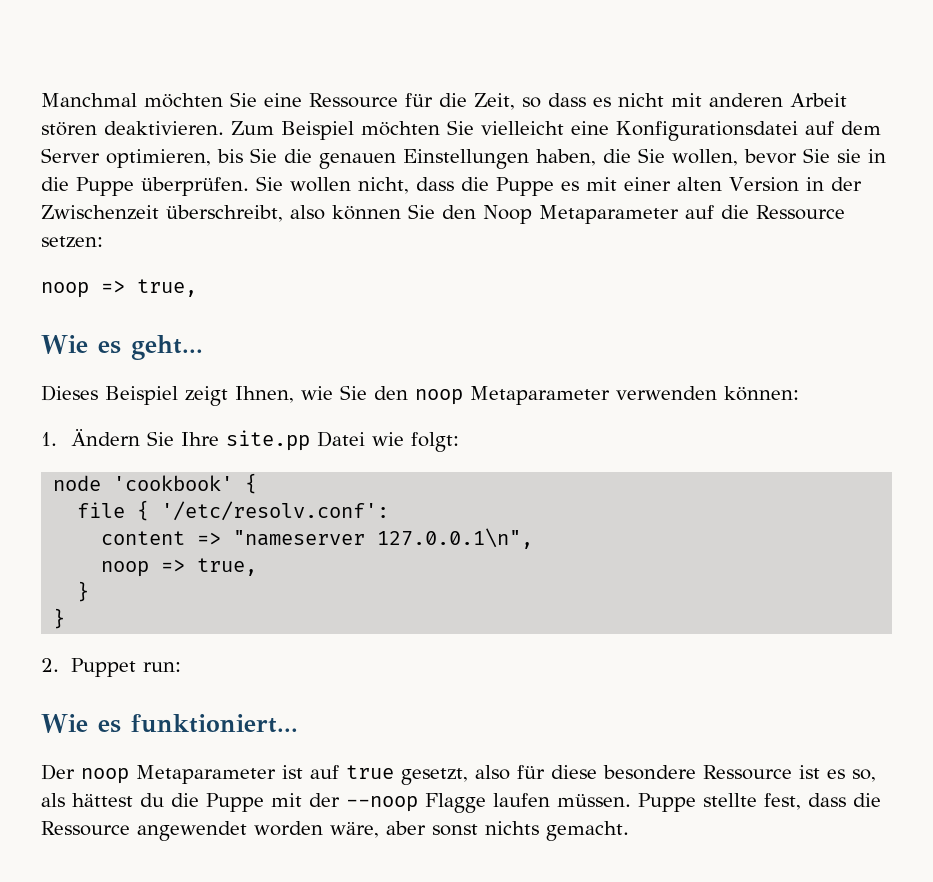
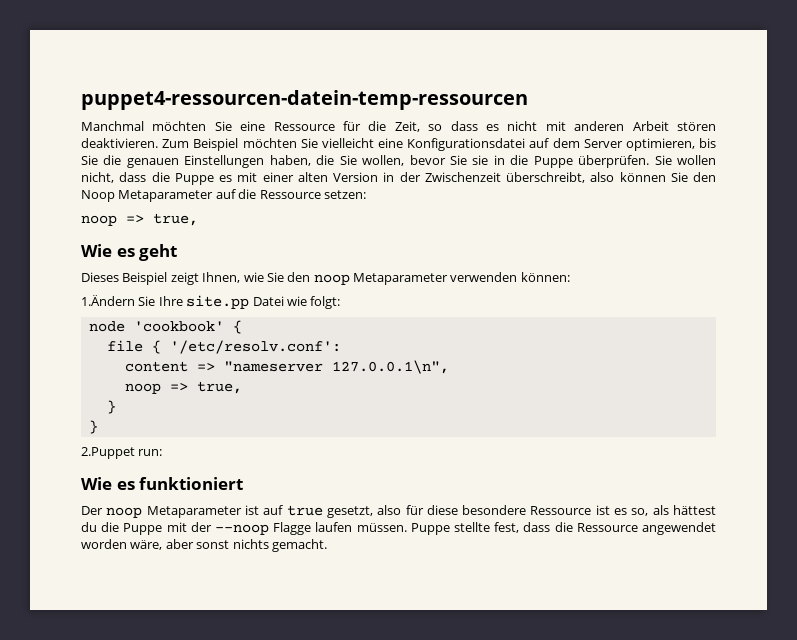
+ puppet4-ressourcen-datein-temp-ressourcen
- Wie es geht...
+ Wie es geht
- 1. Ändern Sie Ihre site.pp Datei wie folgt:
+ 1.Ändern Sie Ihre site.pp Datei wie folgt:
- 2. Puppet run:
+ 2.Puppet run:
- Wie es funktioniert...
+ Wie es funktioniert

